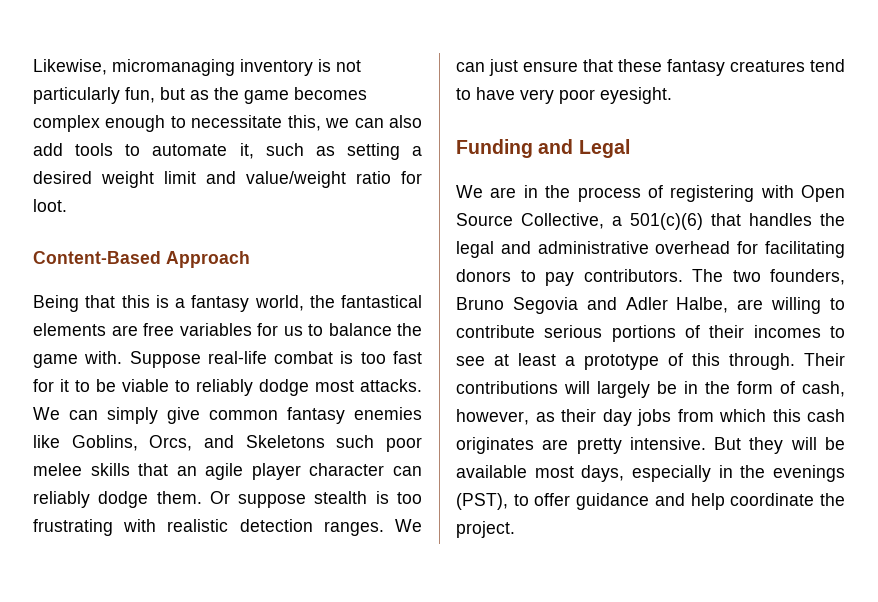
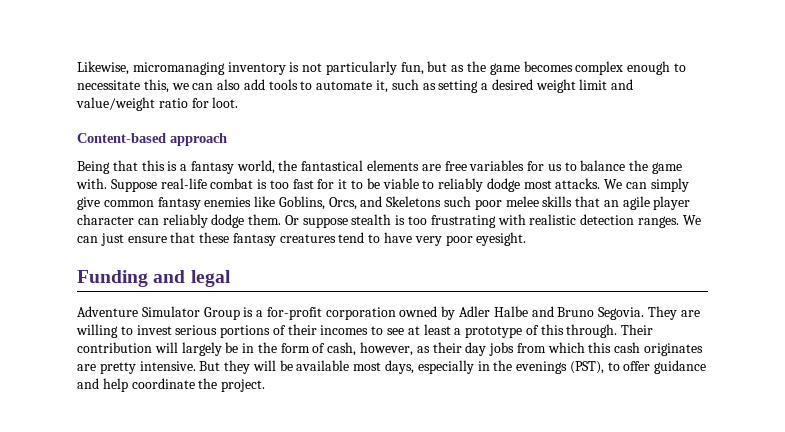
- Content-Based Approach
+ Content-based approach
- Funding and Legal
- We are in the process of registering with Open Source Collective, a 501(c)(6) that handles the legal and administrative overhead for facilitating donors to pay contributors. The two founders, Bruno Segovia and Adler Halbe, are willing to contribute serious portions of their incomes to see at least a prototype of this through.
+ Funding and legal
+ Adventure Simulator Group is a for-profit corporation owned by Adler Halbe and Bruno Segovia. They are willing to invest serious portions of their incomes to see at least a prototype of this through.
- Their contributions will largely be in the form of cash, however, as their day jobs from which this cash originates are pretty intensive.
+ Their contribution will largely be in the form of cash, however, as their day jobs from which this cash originates are pretty intensive.

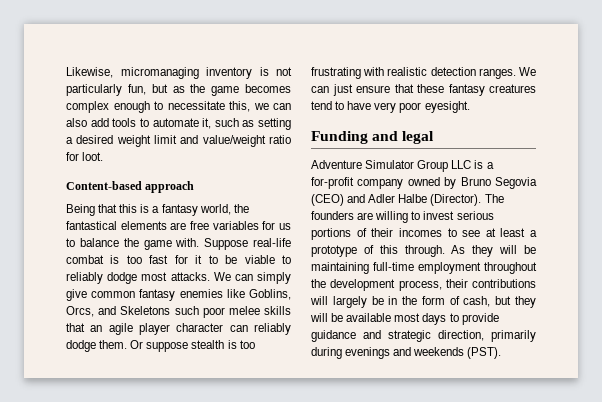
- Adventure Simulator Group is a for-profit corporation owned by Adler Halbe and Bruno Segovia. They are willing to invest serious portions of their incomes to see at least a prototype of this through.
+ Adventure Simulator Group LLC is a for-profit company owned by Bruno Segovia (CEO) and Adler Halbe (Director). The founders are willing to invest serious portions of their incomes to see at least a prototype of this through.
- Their contribution will largely be in the form of cash, however, as their day jobs from which this cash originates are pretty intensive. But they will be available most days, especially in the evenings (PST), to offer guidance and help coordinate the project.
+ As they will be maintaining full-time employment throughout the development process, their contributions will largely be in the form of cash, but they will be available most days to provide guidance and strategic direction, primarily during evenings and weekends (PST).

